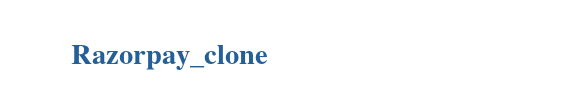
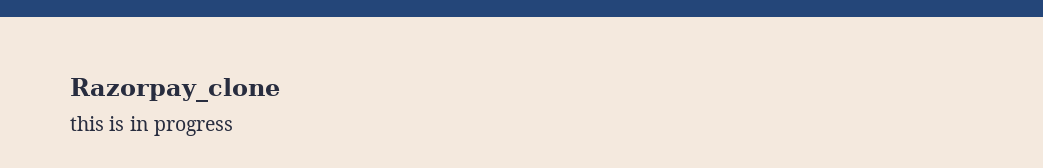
+ this is in progress

